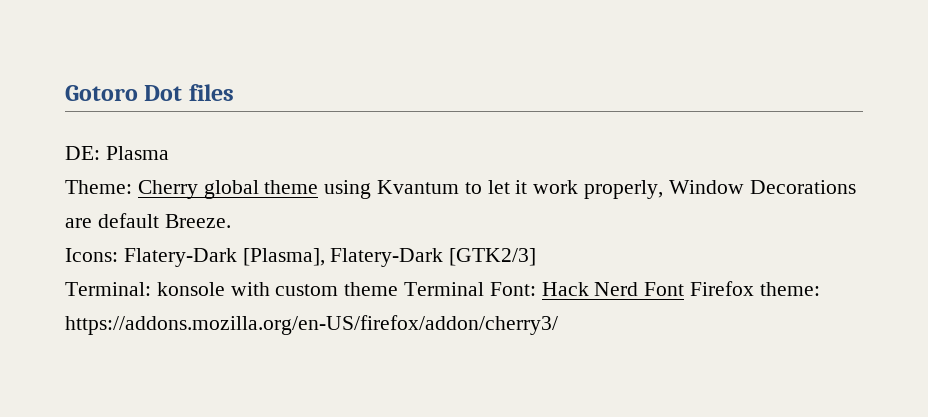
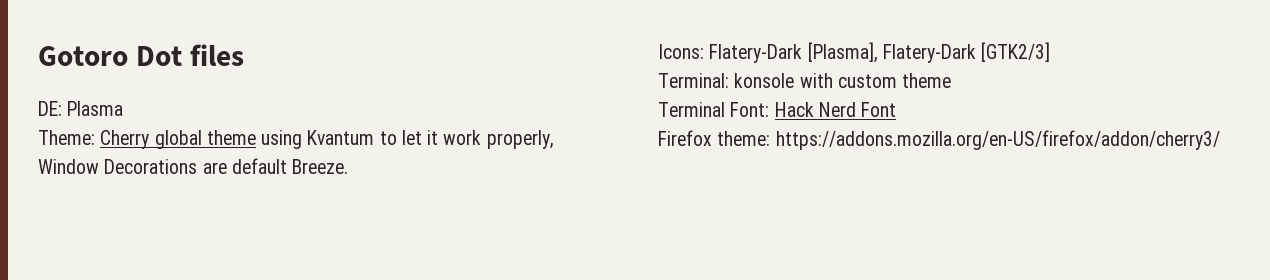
- Terminal: konsole with custom theme Terminal Font: Hack Nerd Font Firefox theme: https://addons.mozilla.org/en-US/firefox/addon/cherry3/
+ Terminal: konsole with custom theme
+ Terminal Font: Hack Nerd Font
+ Firefox theme: https://addons.mozilla.org/en-US/firefox/addon/cherry3/

